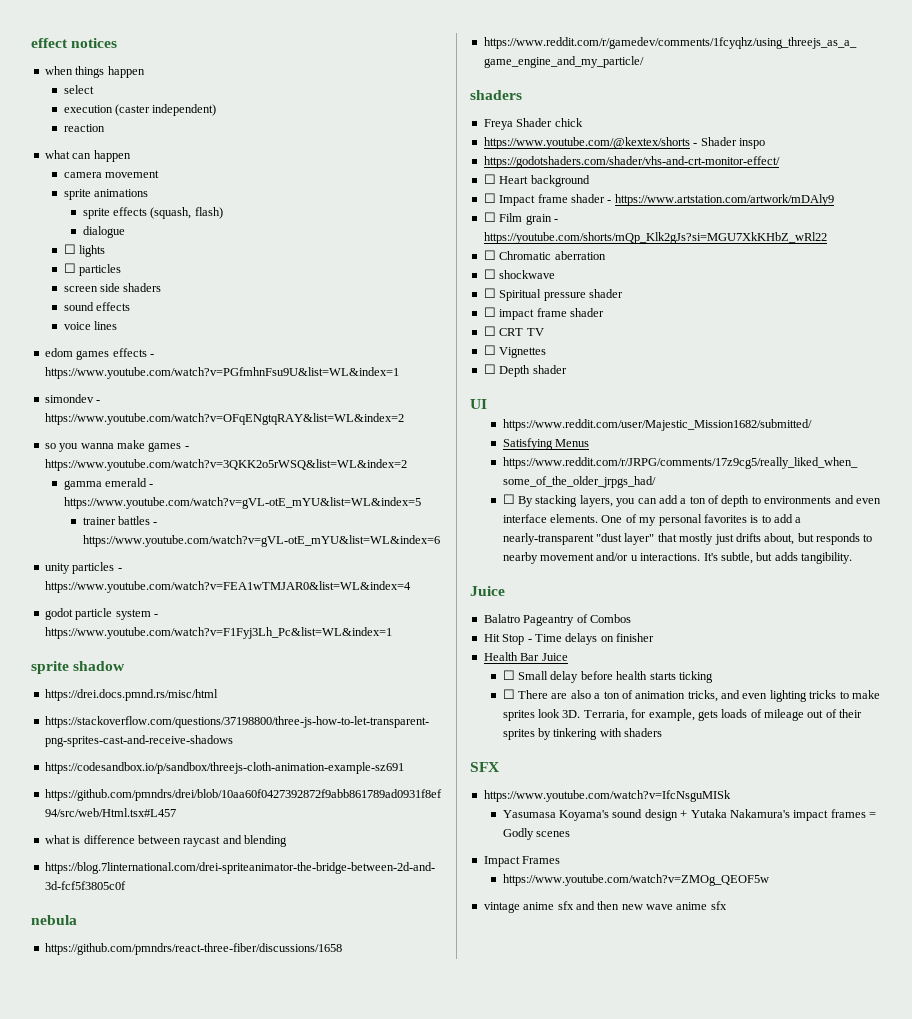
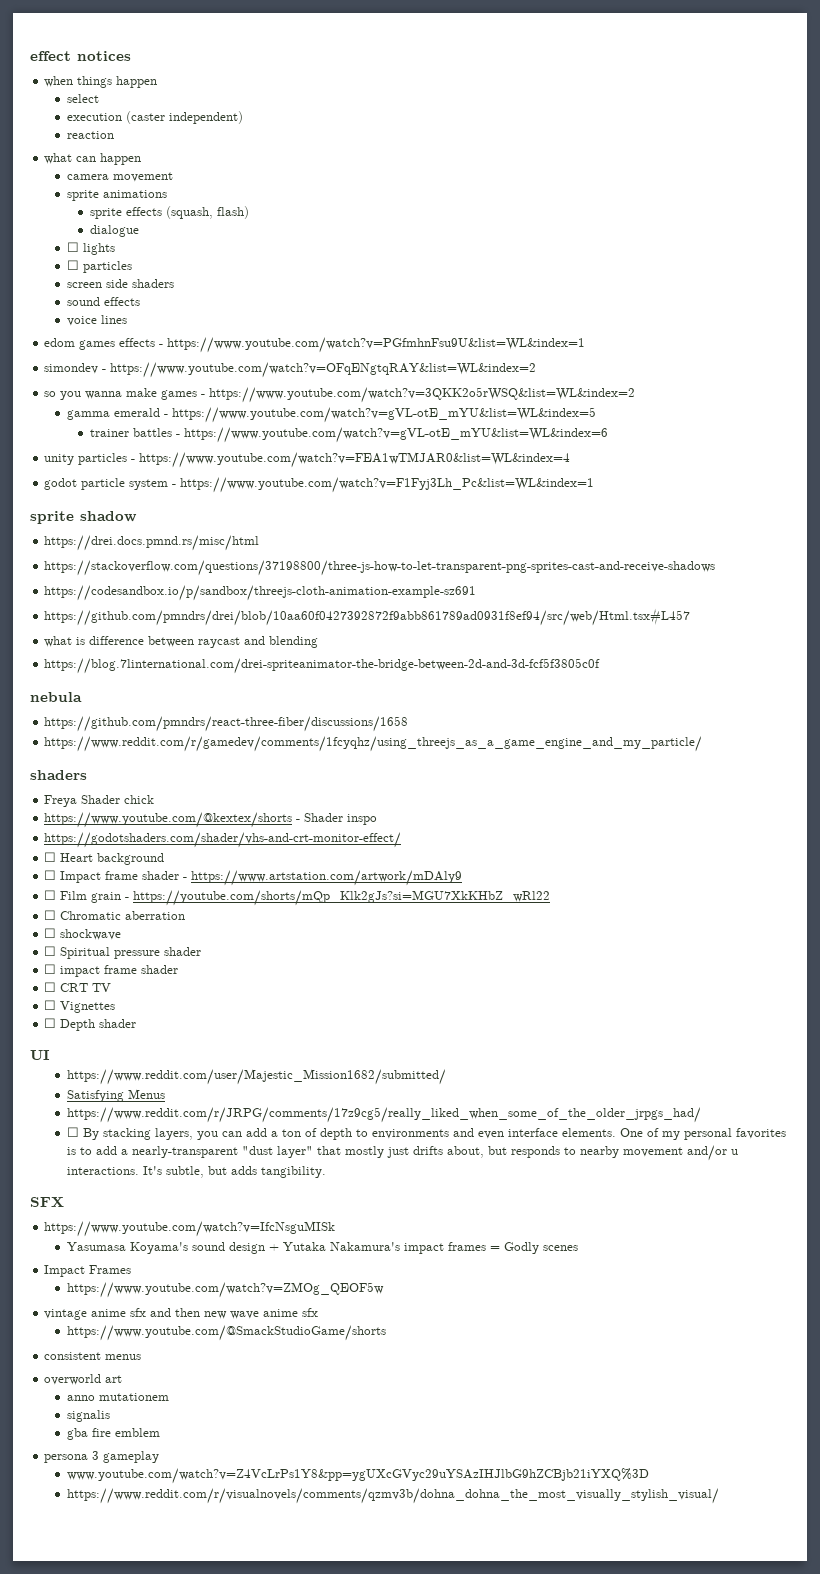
  It's subtle, but adds tangibility.
- Juice
- Balatro Pageantry of Combos
- Hit Stop - Time delays on finisher
- Health Bar Juice
- ☐ Small delay before health starts ticking
- ☐ There are also a ton of animation tricks, and even lighting tricks to make sprites look 3D. Terraria, for example, gets loads of mileage out of their sprites by tinkering with shaders
+ https://www.youtube.com/@SmackStudioGame/shorts
+ consistent menus
+ overworld art
+ anno mutationem
+ signalis
+ gba fire emblem
+ persona 3 gameplay
+ www.youtube.com/watch?v=Z4VcLrPs1Y8&pp=ygUXcGVyc29uYSAzIHJlbG9hZCBjb21iYXQ%3D
+ https://www.reddit.com/r/visualnovels/comments/qzmv3b/dohna_dohna_the_most_visually_stylish_visual/

